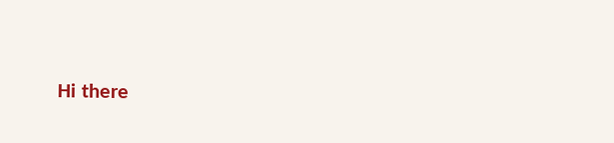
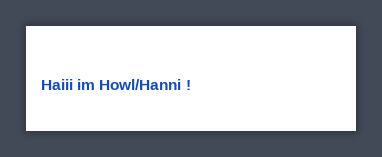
- Hi there
+ Haiii im Howl/Hanni !

